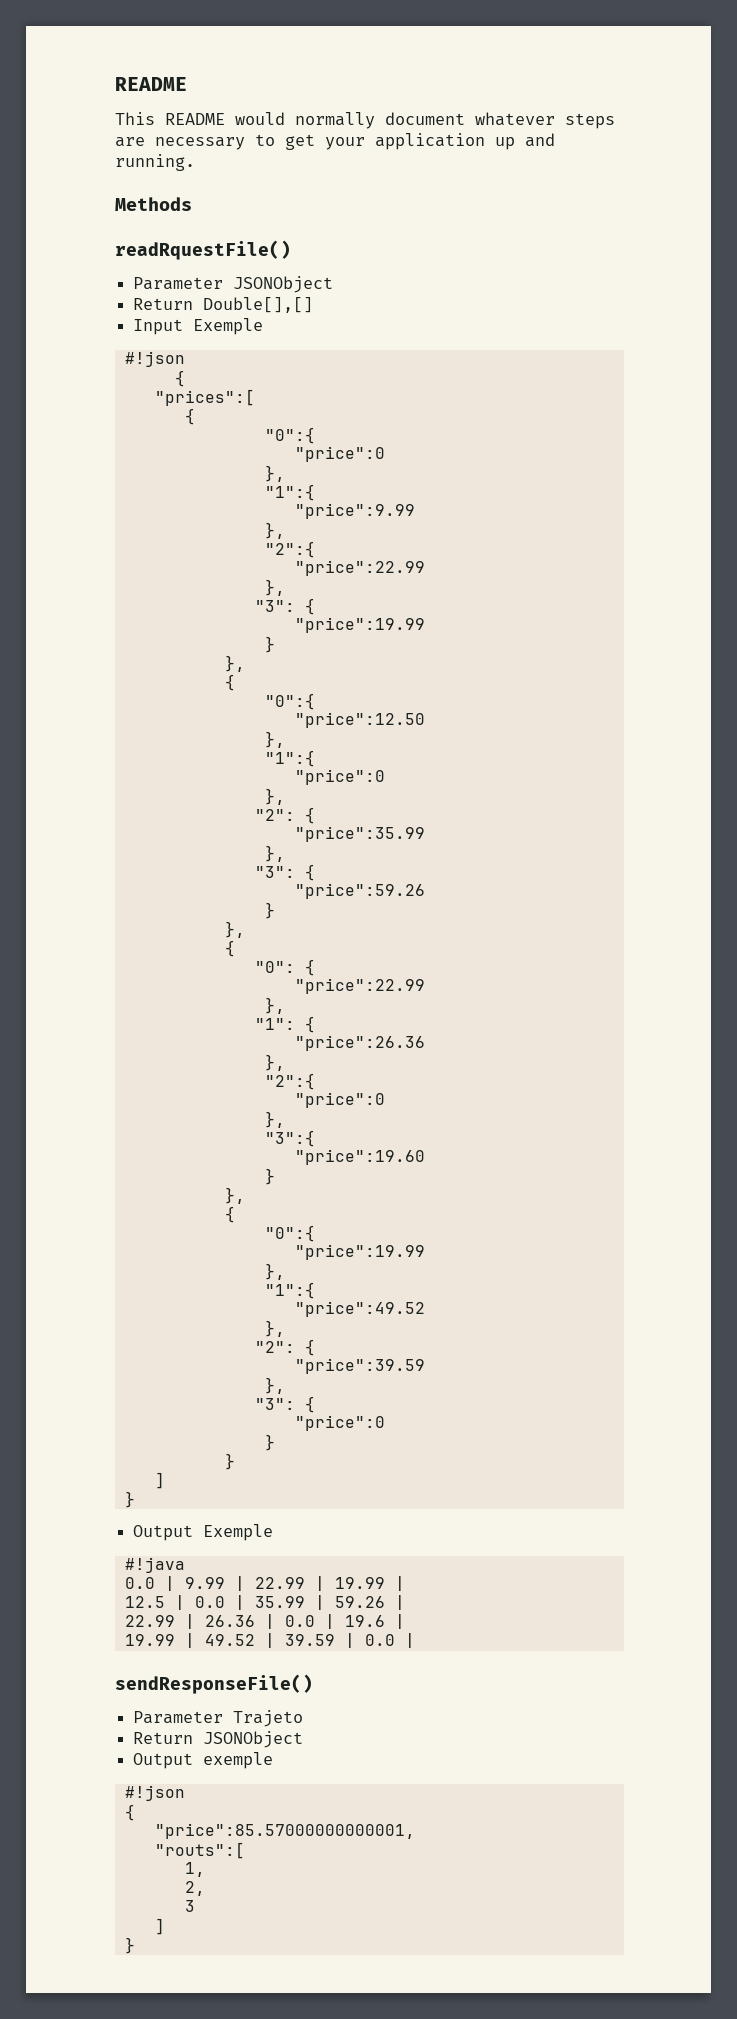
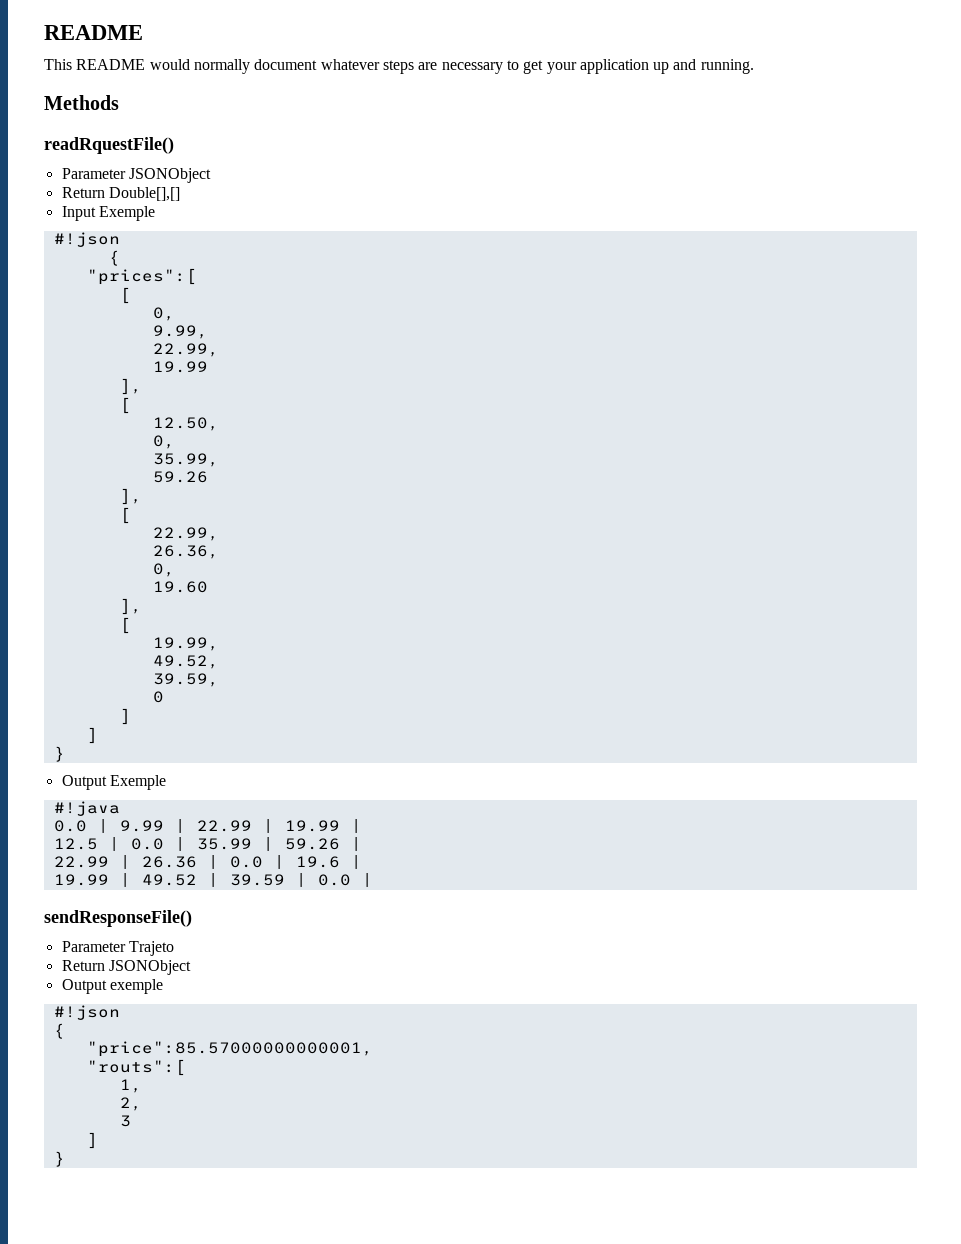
  "prices":[
- {
- "0":{
- "price":0
- },
- "1":{
- "price":9.99
- },
- "2":{
- "price":22.99
- },
- "3": {
- "price":19.99
- }
- },
- {
- "0":{
- "price":12.50
- },
- "1":{
- "price":0
- },
- "2": {
- "price":35.99
- },
- "3": {
- "price":59.26
- }
- },
- {
- "0": {
- "price":22.99
- },
- "1": {
- "price":26.36
- },
- "2":{
- "price":0
- },
- "3":{
- "price":19.60
- }
- },
- {
- "0":{
- "price":19.99
- },
- "1":{
- "price":49.52
- },
- "2": {
- "price":39.59
- },
- "3": {
- "price":0
- }
- }
+ [
+ 0,
+ 9.99,
+ 22.99,
+ 19.99
+ ],
+ [
+ 12.50,
+ 0,
+ 35.99,
+ 59.26
+ ],
+ [
+ 22.99,
+ 26.36,
+ 0,
+ 19.60
+ ],
+ [
+ 19.99,
+ 49.52,
+ 39.59,
+ 0
+ ]

